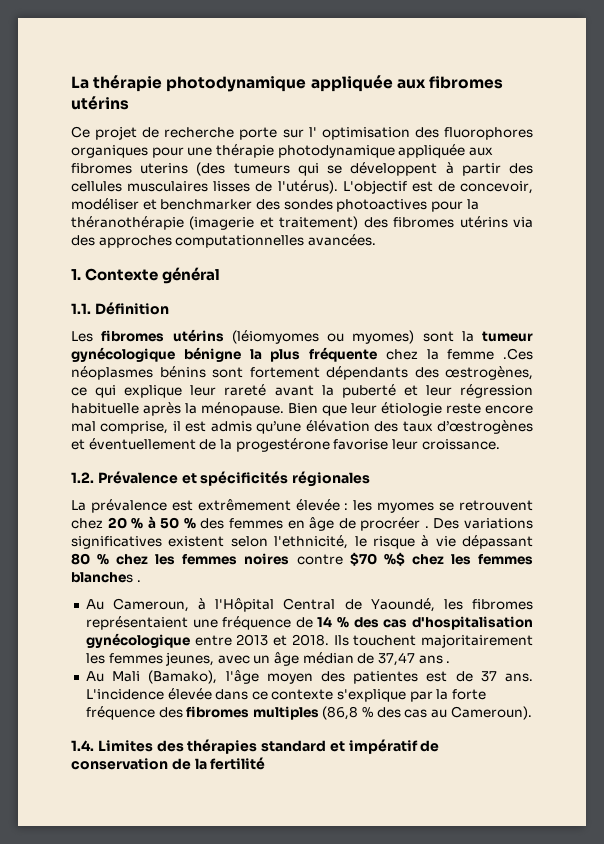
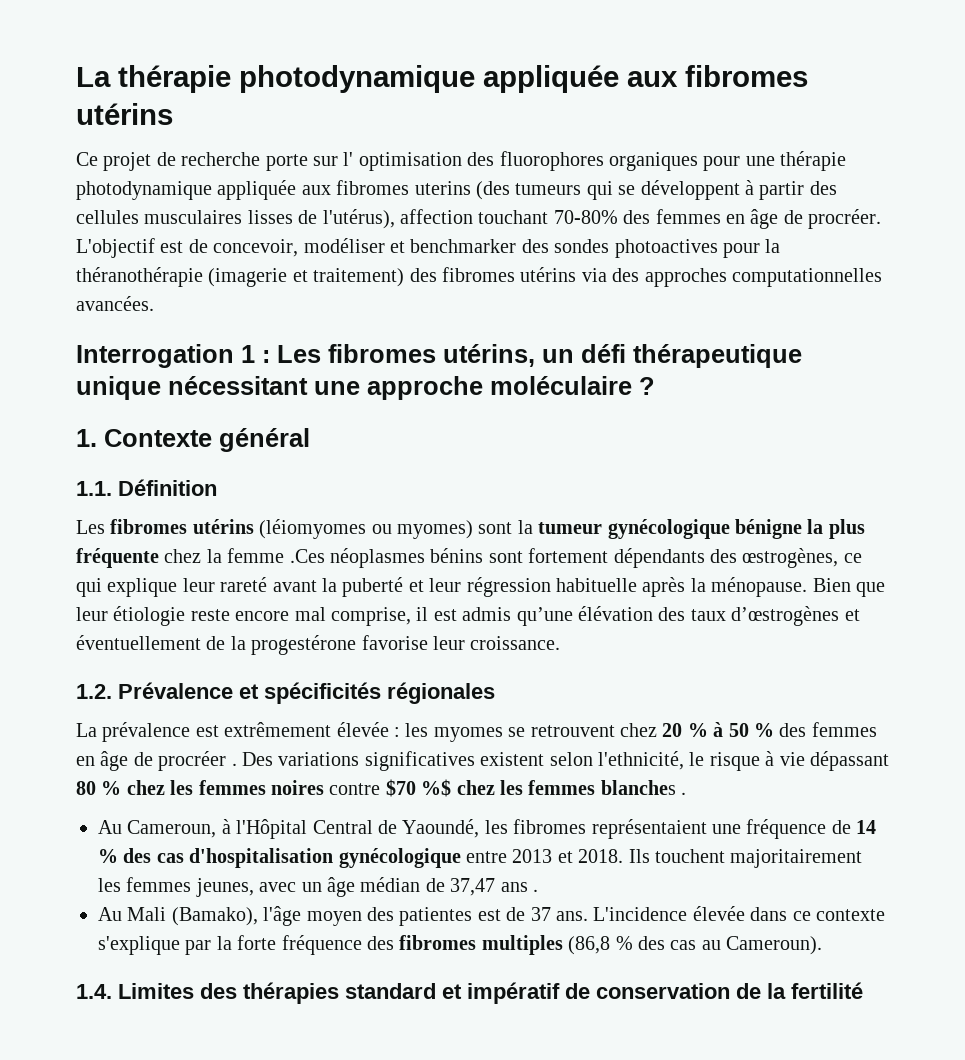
- Ce projet de recherche porte sur l' optimisation des fluorophores organiques pour une thérapie photodynamique appliquée aux fibromes uterins (des tumeurs qui se développent à partir des cellules musculaires lisses de l'utérus).
+ Ce projet de recherche porte sur l' optimisation des fluorophores organiques pour une thérapie photodynamique appliquée aux fibromes uterins (des tumeurs qui se développent à partir des cellules musculaires lisses de l'utérus), affection touchant 70-80% des femmes en âge de procréer.
+ Interrogation 1 : Les fibromes utérins, un défi thérapeutique unique nécessitant une approche moléculaire ?

